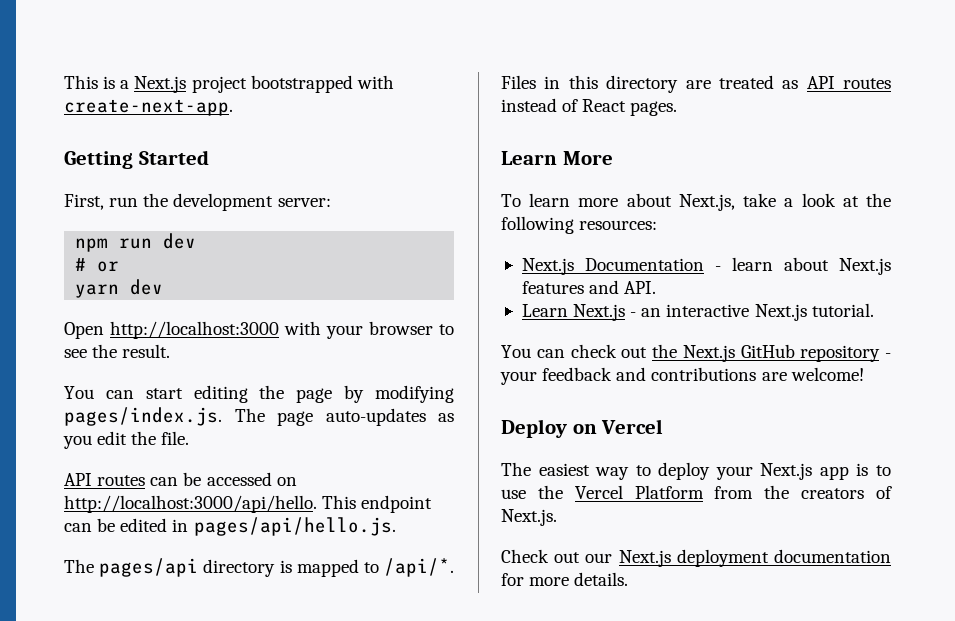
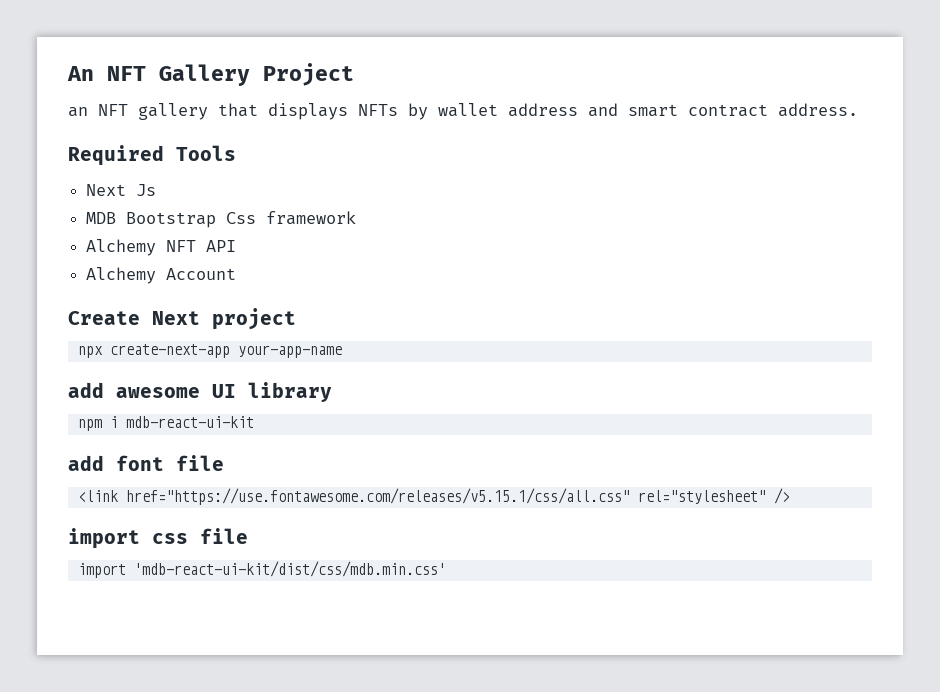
- This is a Next.js project bootstrapped with create-next-app.
- Getting Started
- First, run the development server:
- npm run dev
- # or
- yarn dev
- Open http://localhost:3000 with your browser to see the result.
- You can start editing the page by modifying pages/index.js. The page auto-updates as you edit the file.
- API routes can be accessed on http://localhost:3000/api/hello. This endpoint can be edited in pages/api/hello.js.
- The pages/api directory is mapped to /api/*. Files in this directory are treated as API routes instead of React pages.
- Learn More
- To learn more about Next.js, take a look at the following resources:
- Next.js Documentation - learn about Next.js features and API.
- Learn Next.js - an interactive Next.js tutorial.
- You can check out the Next.js GitHub repository - your feedback and contributions are welcome!
- Deploy on Vercel
- The easiest way to deploy your Next.js app is to use the Vercel Platform from the creators of Next.js.
- Check out our Next.js deployment documentation for more details.
+ An NFT Gallery Project
+ an NFT gallery that displays NFTs by wallet address and smart contract address.
+ Required Tools
+ Next Js
+ MDB Bootstrap Css framework
+ Alchemy NFT API
+ Alchemy Account
+ Create Next project
+ npx create-next-app your-app-name
+ add awesome UI library
+ npm i mdb-react-ui-kit
+ add font file
+ <link href="https://use.fontawesome.com/releases/v5.15.1/css/all.css" rel="stylesheet" />
+ import css file
+ import 'mdb-react-ui-kit/dist/css/mdb.min.css'

